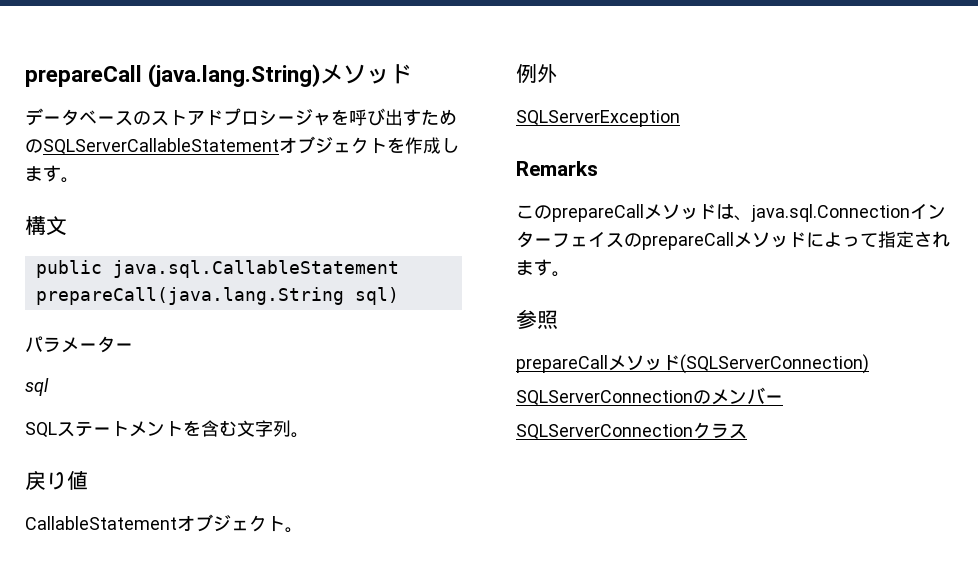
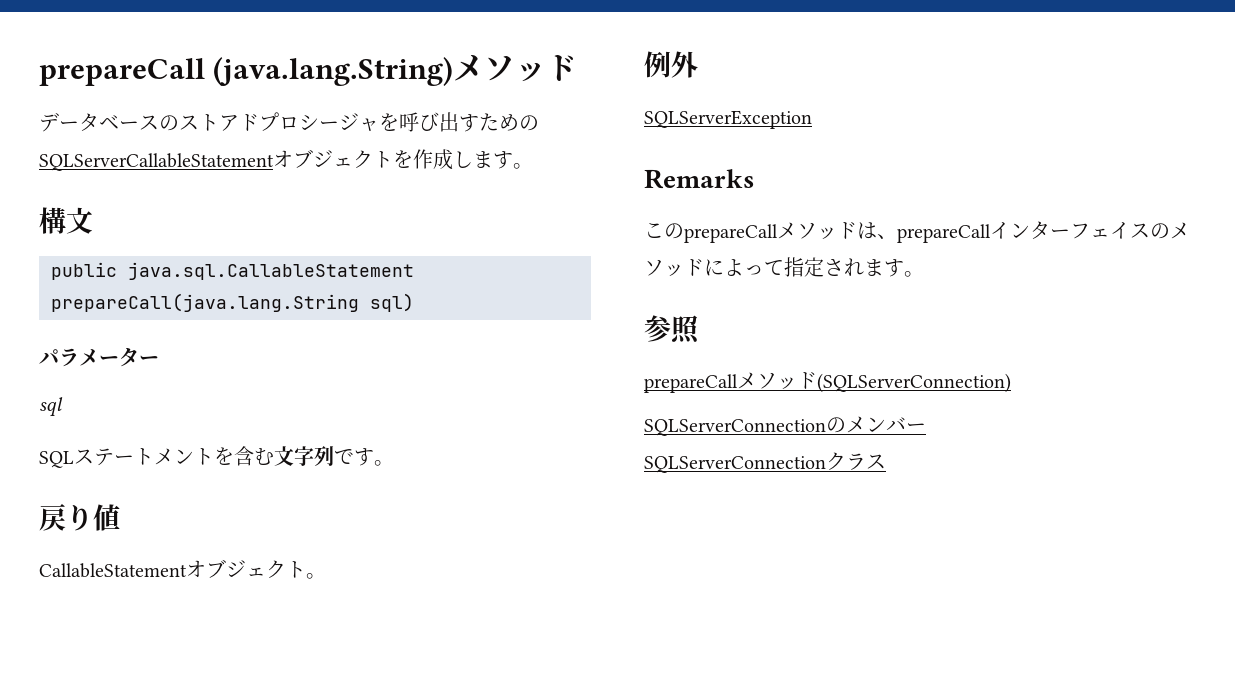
- SQLステートメントを含む文字列。
+ SQLステートメントを含む文字列です。
- このprepareCallメソッドは、java.sql.ConnectionインターフェイスのprepareCallメソッドによって指定されます。
+ このprepareCallメソッドは、prepareCallインターフェイスのメソッドによって指定されます。

